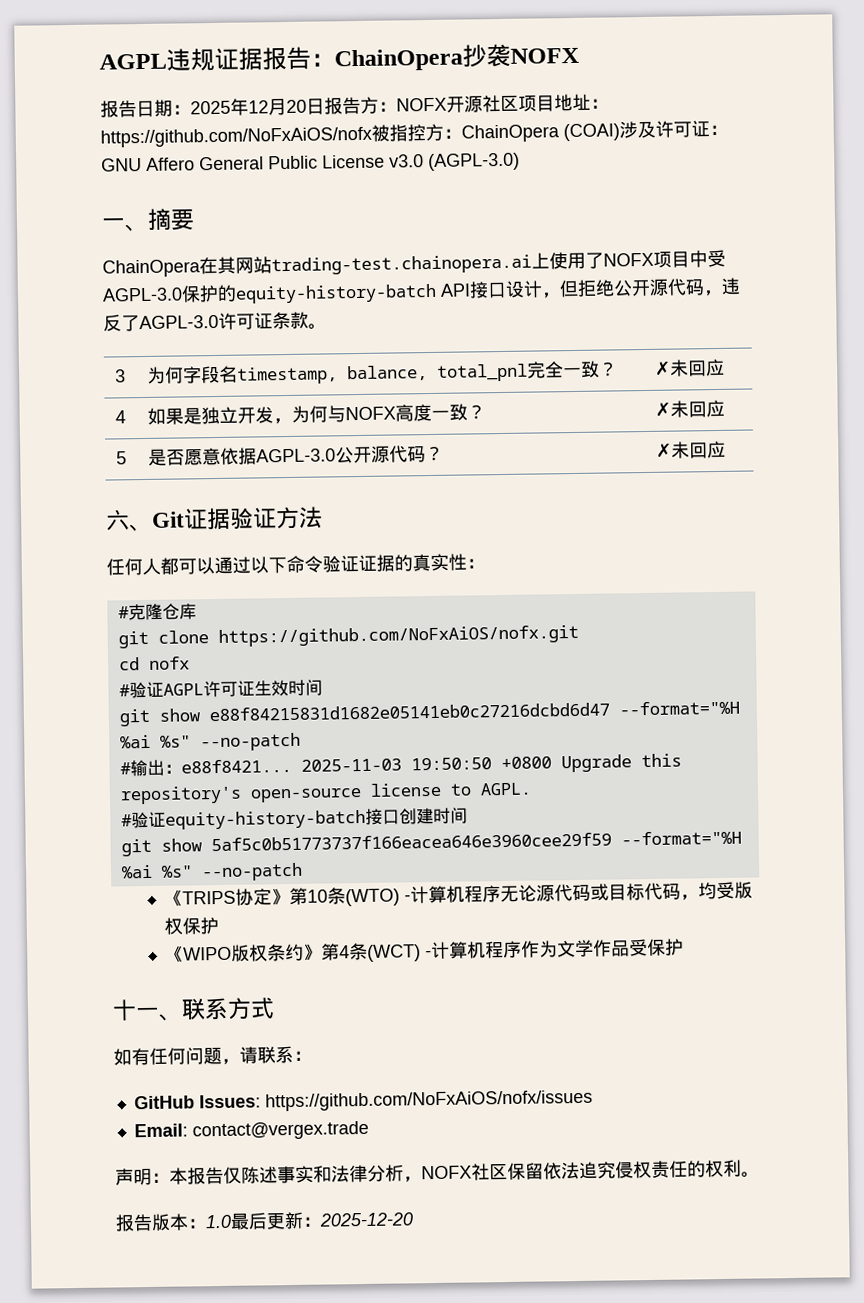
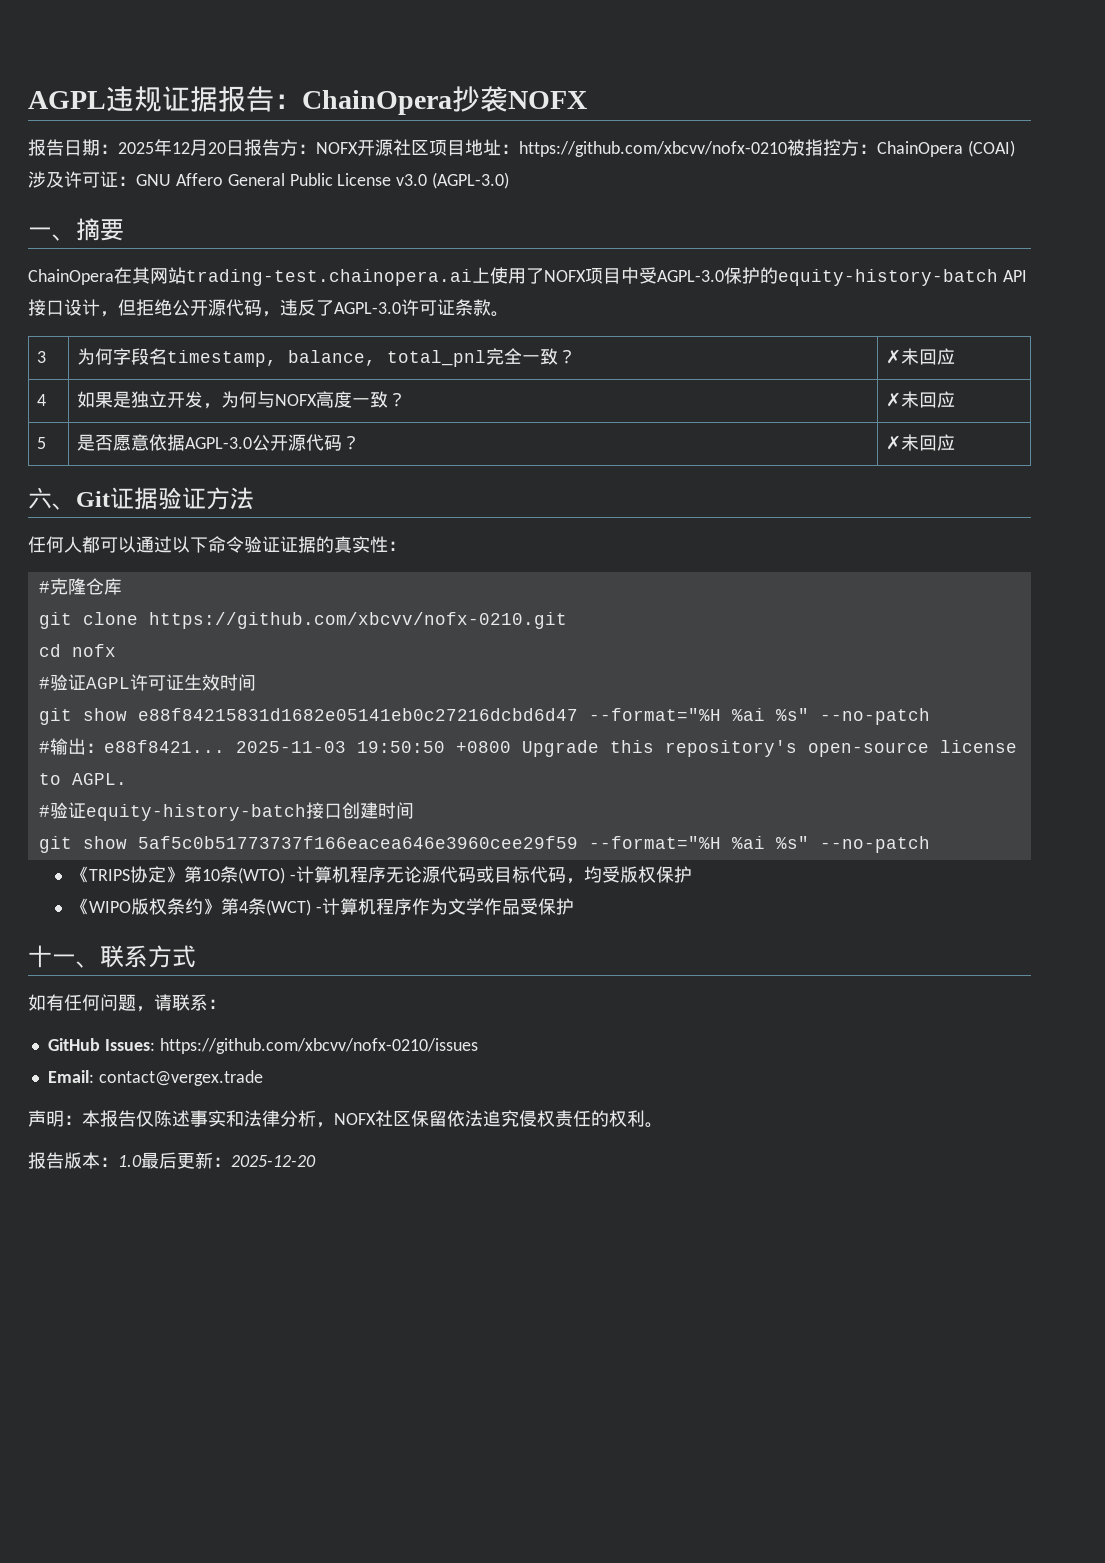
- 报告日期：2025年12月20日报告方：NOFX开源社区项目地址：https://github.com/NoFxAiOS/nofx被指控方：ChainOpera (COAI)涉及许可证：GNU Affero General Public License v3.0 (AGPL-3.0)
+ 报告日期：2025年12月20日报告方：NOFX开源社区项目地址：https://github.com/xbcvv/nofx-0210被指控方：ChainOpera (COAI)涉及许可证：GNU Affero General Public License v3.0 (AGPL-3.0)
- git clone https://github.com/NoFxAiOS/nofx.git
+ git clone https://github.com/xbcvv/nofx-0210.git
- GitHub Issues: https://github.com/NoFxAiOS/nofx/issues
+ GitHub Issues: https://github.com/xbcvv/nofx-0210/issues

